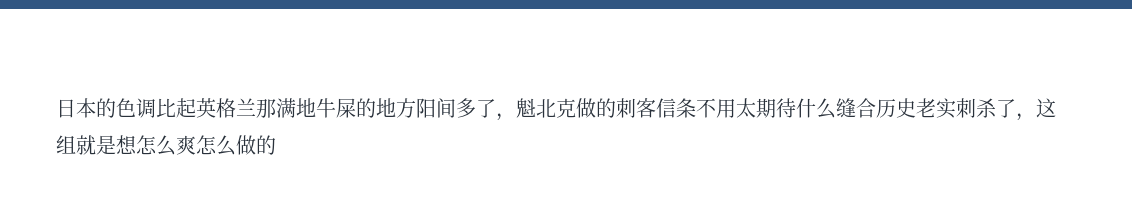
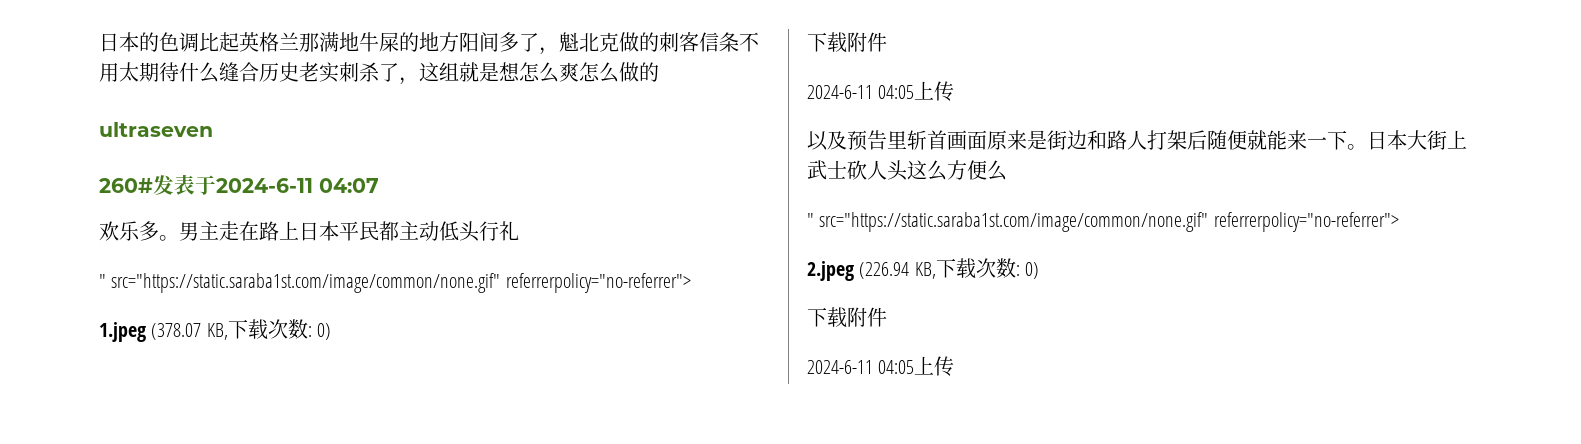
+ ultraseven
+ 260#发表于2024-6-11 04:07
+ 欢乐多。男主走在路上日本平民都主动低头行礼
+ " src="https://static.saraba1st.com/image/common/none.gif" referrerpolicy="no-referrer">
+ 1.jpeg (378.07 KB,下载次数: 0)
+ 下载附件
+ 2024-6-11 04:05上传
+ 以及预告里斩首画面原来是街边和路人打架后随便就能来一下。日本大街上武士砍人头这么方便么
+ " src="https://static.saraba1st.com/image/common/none.gif" referrerpolicy="no-referrer">
+ 2.jpeg (226.94 KB,下载次数: 0)
+ 下载附件
+ 2024-6-11 04:05上传

